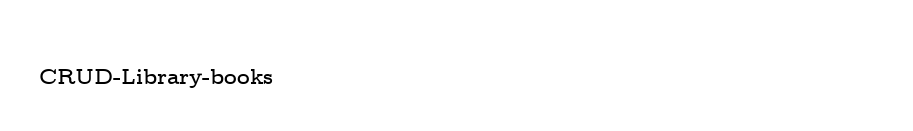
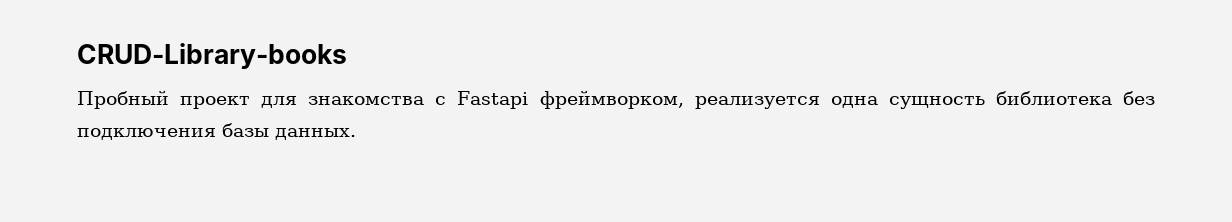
+ Пробный проект для знакомства с Fastapi фреймворком, реализуется одна сущность библиотека без подключения базы данных.

